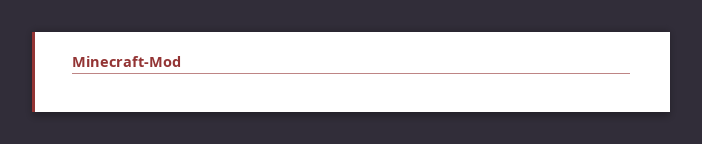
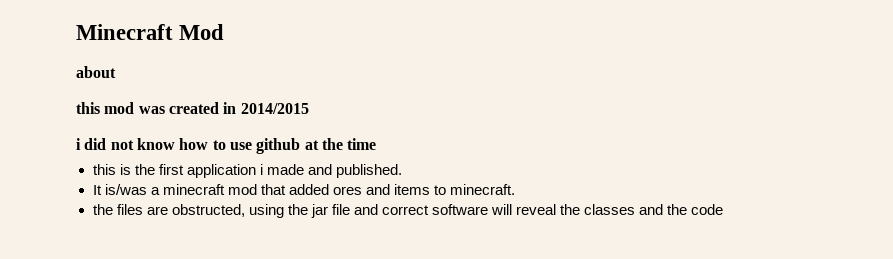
- Minecraft-Mod
+ Minecraft Mod
+ about
+ this mod was created in 2014/2015
+ i did not know how to use github at the time
+ this is the first application i made and published.
+ It is/was a minecraft mod that added ores and items to minecraft.
+ the files are obstructed, using the jar file and correct software will reveal the classes and the code

